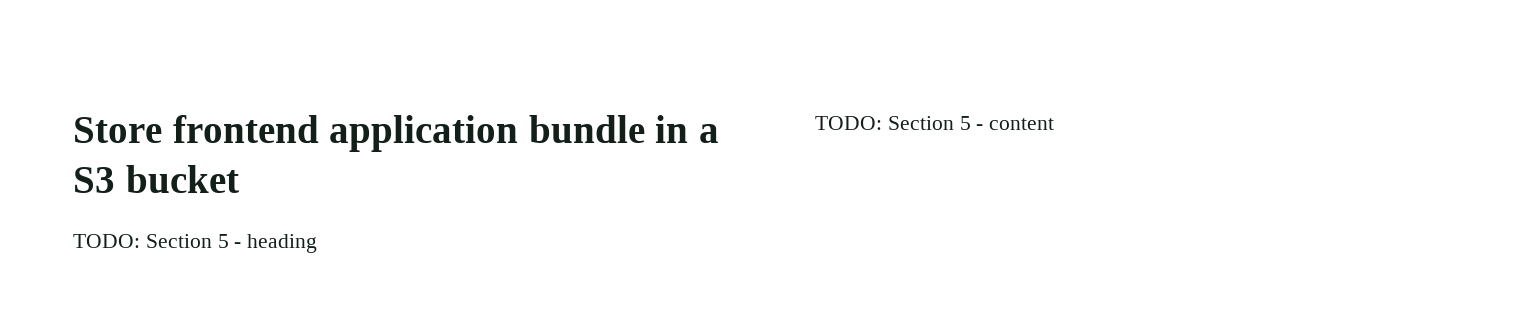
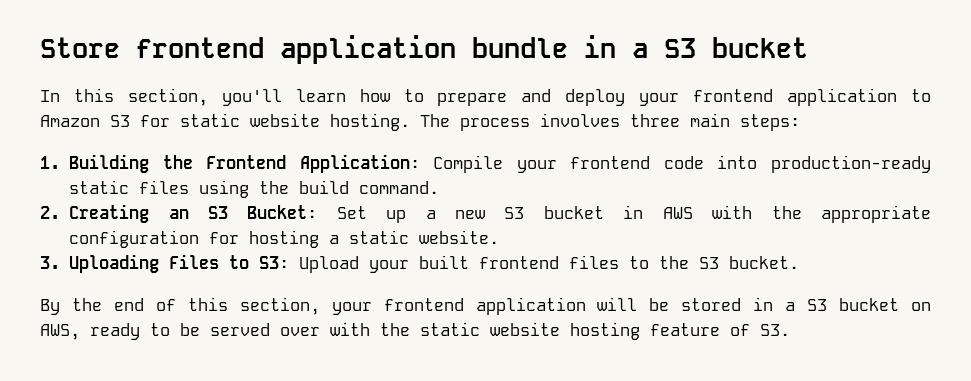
- TODO: Section 5 - heading
- TODO: Section 5 - content
+ In this section, you'll learn how to prepare and deploy your frontend application to Amazon S3 for static website hosting. The process involves three main steps:
+ 1. Building the Frontend Application: Compile your frontend code into production-ready static files using the build command.
+ 2. Creating an S3 Bucket: Set up a new S3 bucket in AWS with the appropriate configuration for hosting a static website.
+ 3. Uploading Files to S3: Upload your built frontend files to the S3 bucket.
+ By the end of this section, your frontend application will be stored in a S3 bucket on AWS, ready to be served over with the static website hosting feature of S3.

